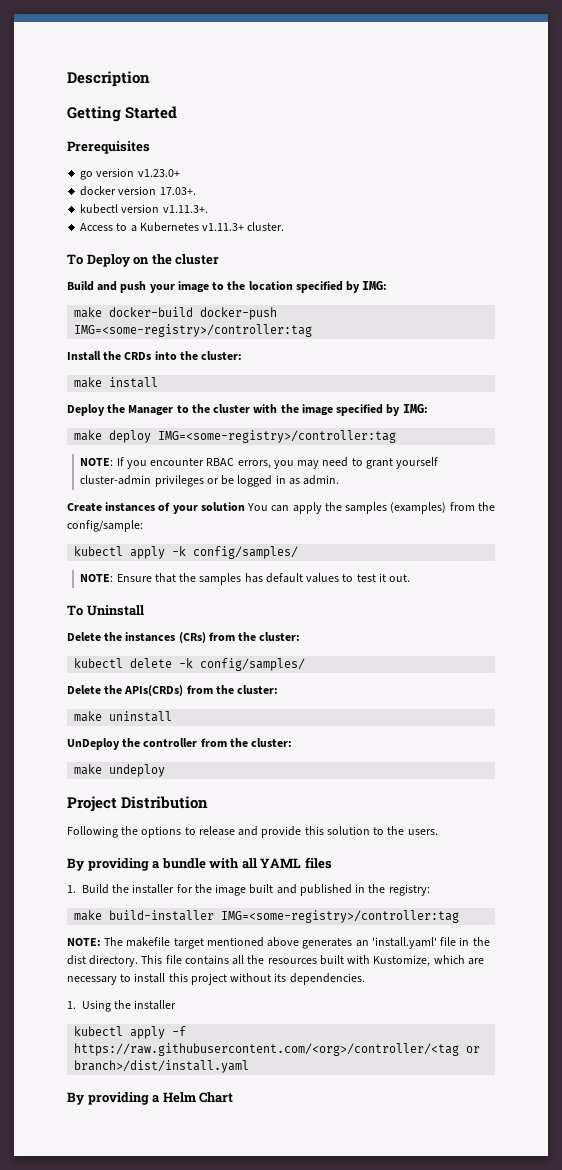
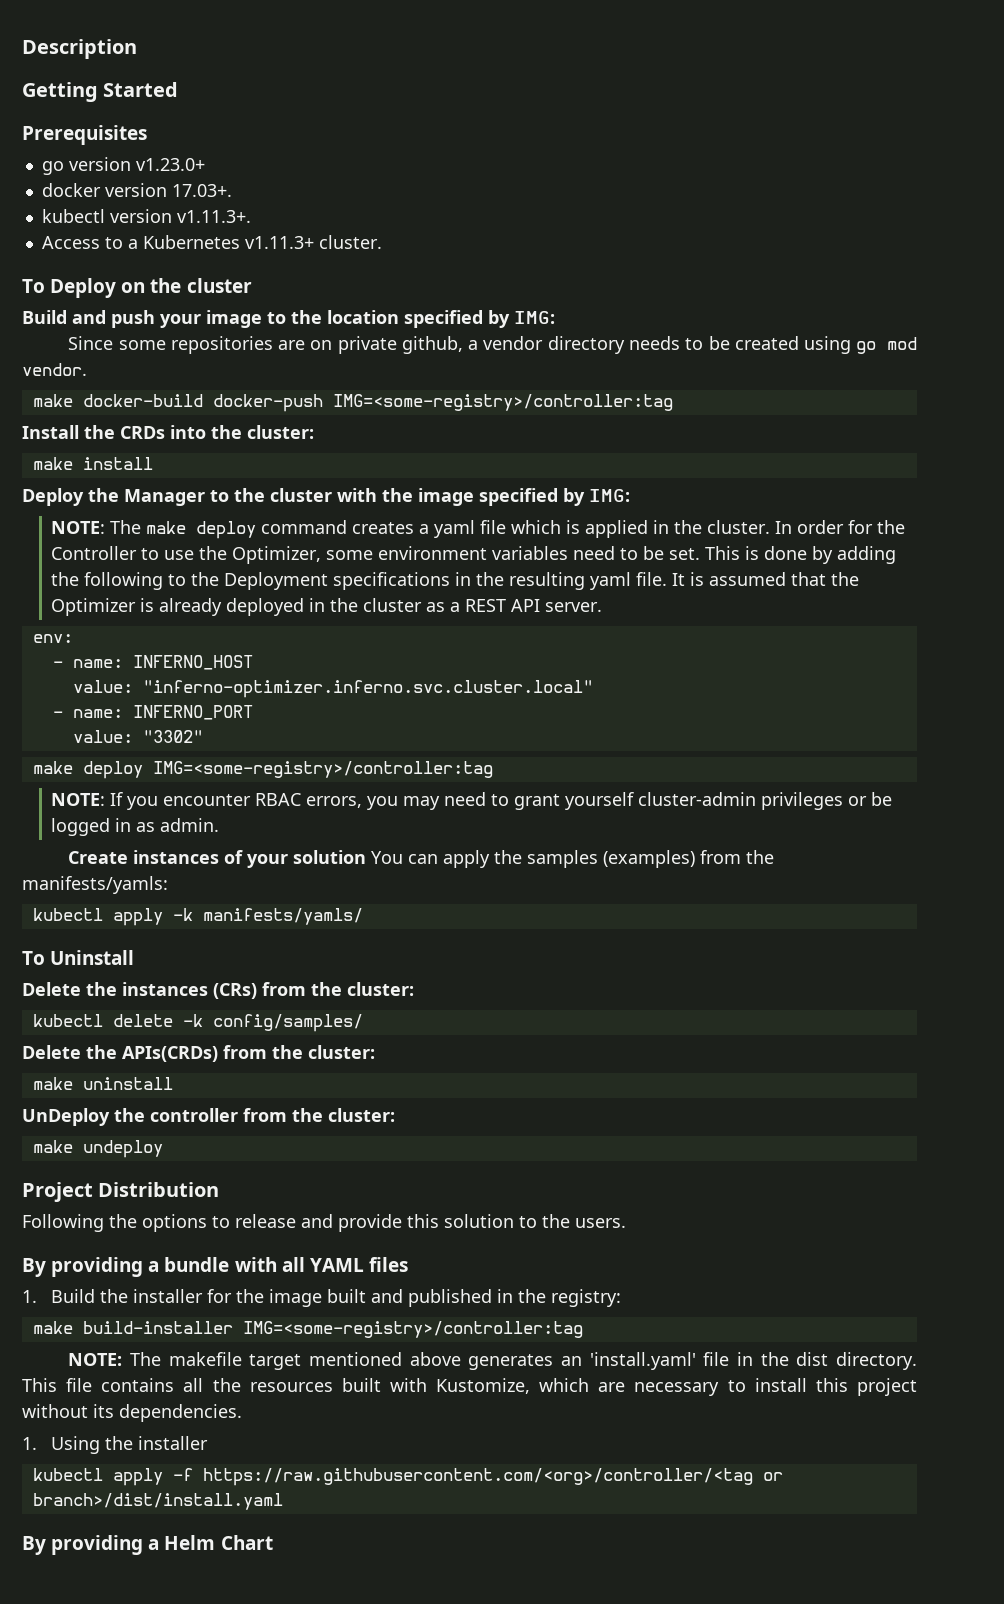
+ Since some repositories are on private github, a vendor directory needs to be created using go mod vendor.
+ NOTE: The make deploy command creates a yaml file which is applied in the cluster. In order for the Controller to use the Optimizer, some environment variables need to be set. This is done by adding the following to the Deployment specifications in the resulting yaml file. It is assumed that the Optimizer is already deployed in the cluster as a REST API server.
+ env:
+ - name: INFERNO_HOST
+ value: "inferno-optimizer.inferno.svc.cluster.local"
+ - name: INFERNO_PORT
+ value: "3302"
- Create instances of your solution You can apply the samples (examples) from the config/sample:
+ Create instances of your solution You can apply the samples (examples) from the manifests/yamls:
- kubectl apply -k config/samples/
- NOTE: Ensure that the samples has default values to test it out.
+ kubectl apply -k manifests/yamls/

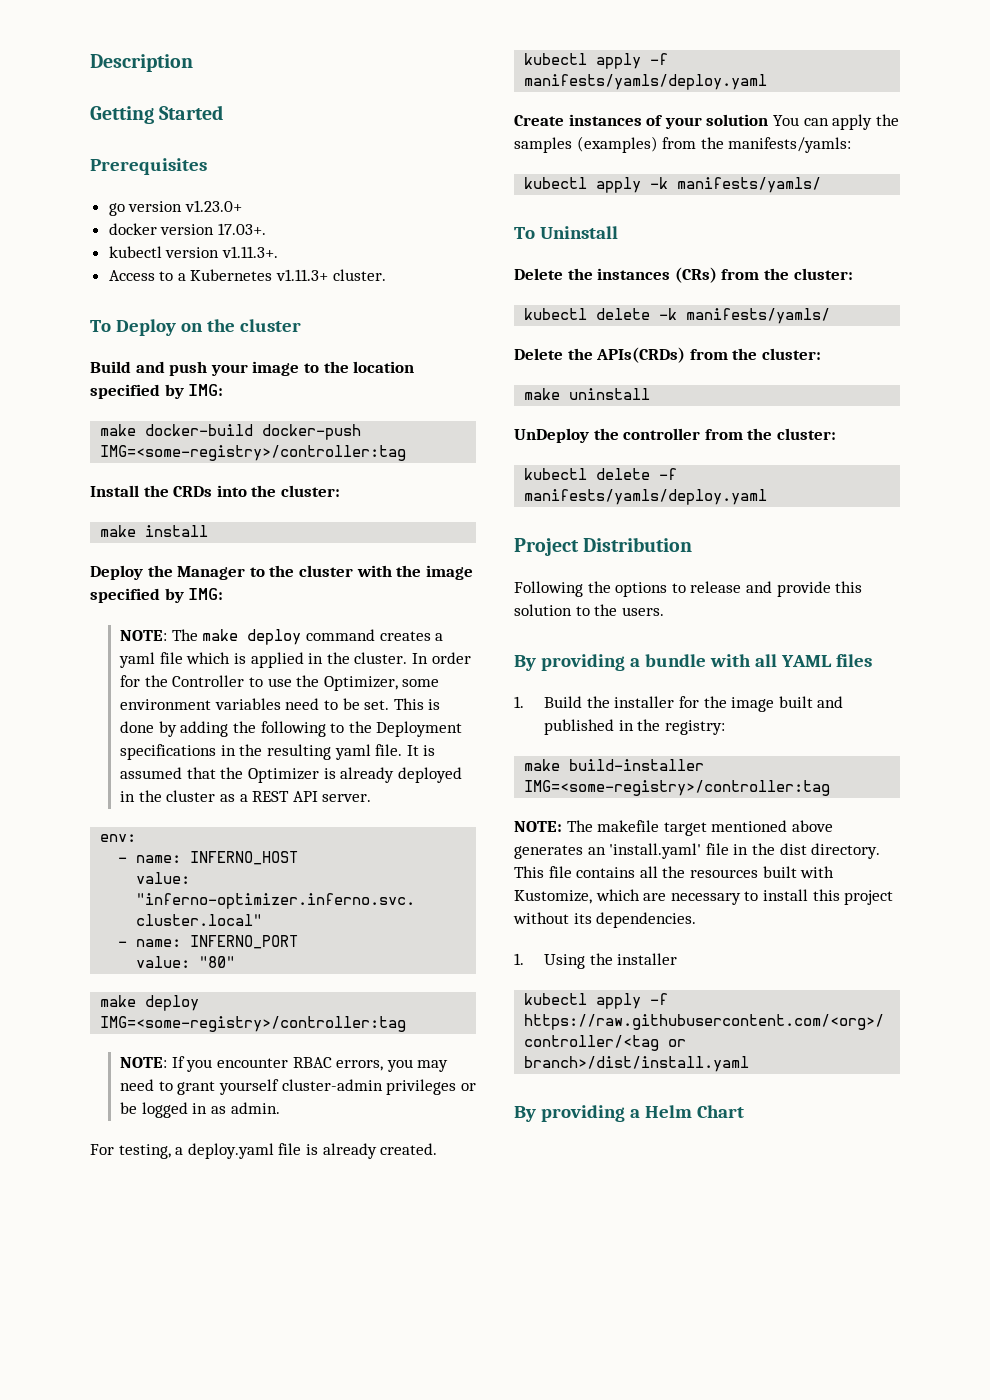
- Since some repositories are on private github, a vendor directory needs to be created using go mod vendor.
- value: "3302"
+ value: "80"
+ For testing, a deploy.yaml file is already created.
+ kubectl apply -f manifests/yamls/deploy.yaml
- kubectl delete -k config/samples/
+ kubectl delete -k manifests/yamls/
- make undeploy
+ kubectl delete -f manifests/yamls/deploy.yaml

